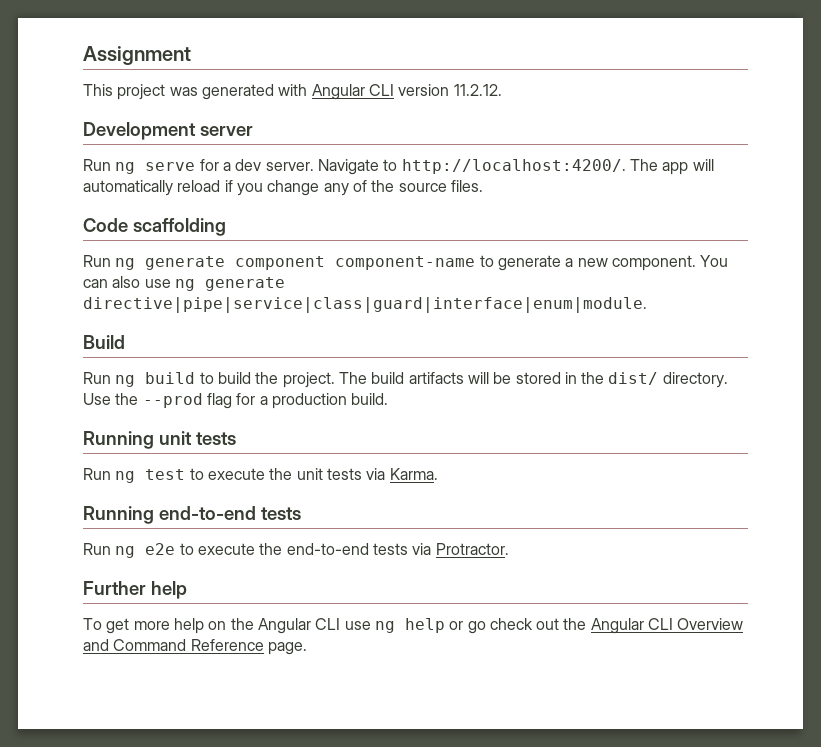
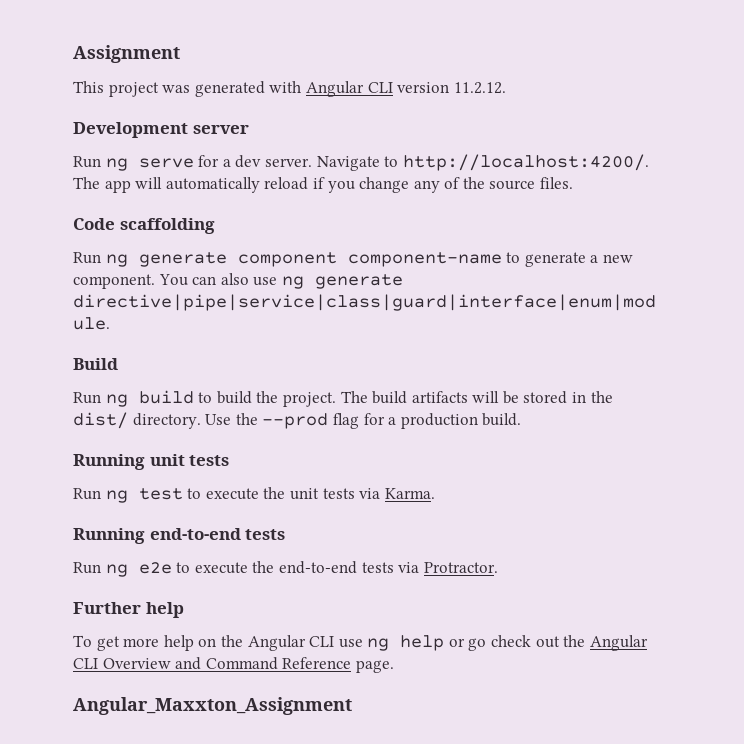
+ Angular_Maxxton_Assignment

